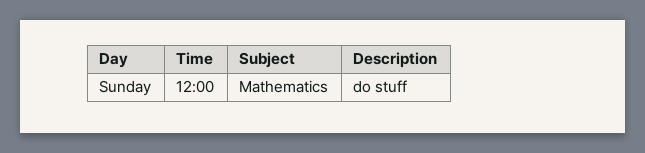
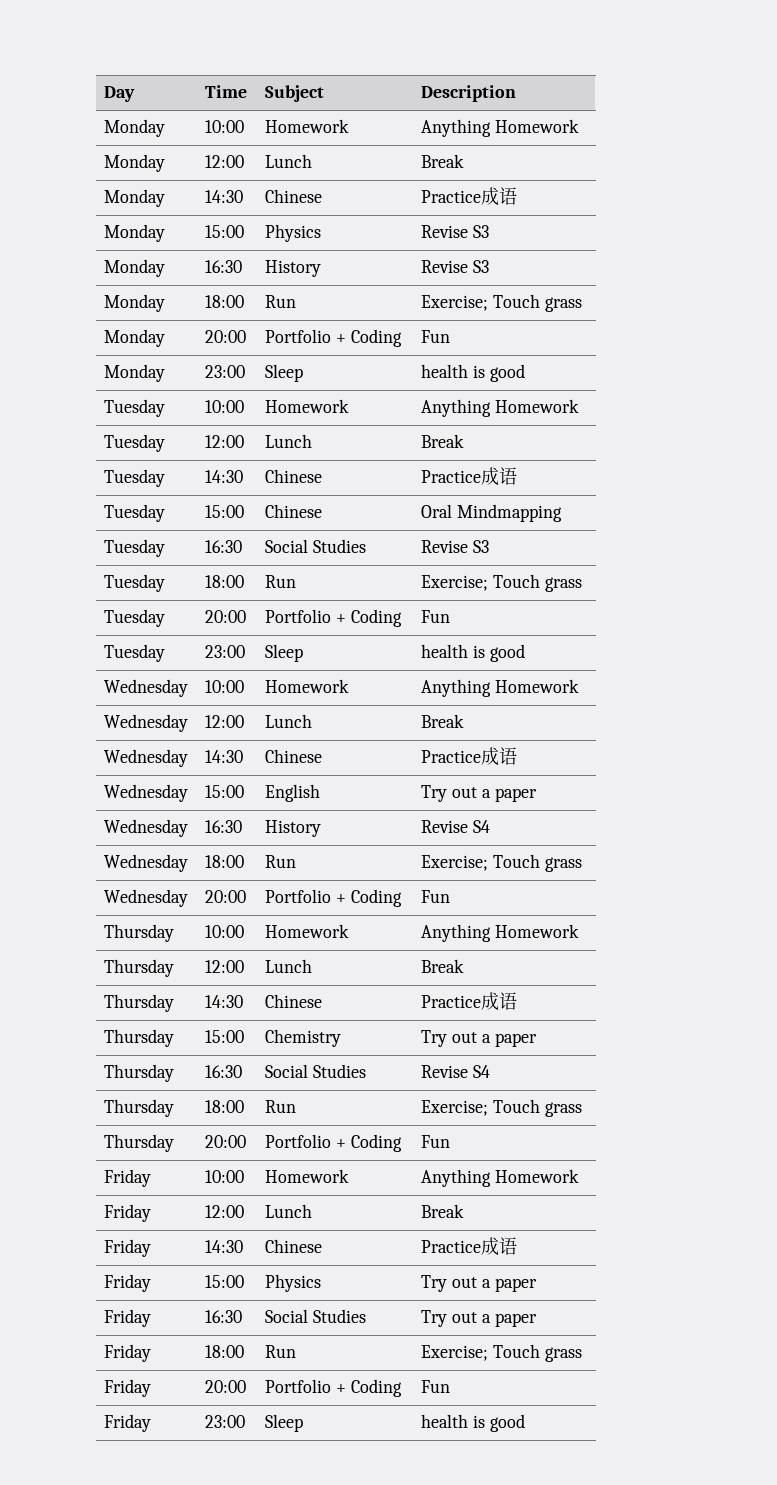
- Sunday | 12:00 | Mathematics | do stuff
+ Monday | 10:00 | Homework | Anything Homework
+ Monday | 12:00 | Lunch | Break
+ Monday | 14:30 | Chinese | Practice成语
+ Monday | 15:00 | Physics | Revise S3
+ Monday | 16:30 | History | Revise S3
+ Monday | 18:00 | Run | Exercise; Touch grass
+ Monday | 20:00 | Portfolio + Coding | Fun
+ Monday | 23:00 | Sleep | health is good
+ Tuesday | 10:00 | Homework | Anything Homework
+ Tuesday | 12:00 | Lunch | Break
+ Tuesday | 14:30 | Chinese | Practice成语
+ Tuesday | 15:00 | Chinese | Oral Mindmapping
+ Tuesday | 16:30 | Social Studies | Revise S3
+ Tuesday | 18:00 | Run | Exercise; Touch grass
+ Tuesday | 20:00 | Portfolio + Coding | Fun
+ Tuesday | 23:00 | Sleep | health is good
+ Wednesday | 10:00 | Homework | Anything Homework
+ Wednesday | 12:00 | Lunch | Break
+ Wednesday | 14:30 | Chinese | Practice成语
+ Wednesday | 15:00 | English | Try out a paper
+ Wednesday | 16:30 | History | Revise S4
+ Wednesday | 18:00 | Run | Exercise; Touch grass
+ Wednesday | 20:00 | Portfolio + Coding | Fun
+ Thursday | 10:00 | Homework | Anything Homework
+ Thursday | 12:00 | Lunch | Break
+ Thursday | 14:30 | Chinese | Practice成语
+ Thursday | 15:00 | Chemistry | Try out a paper
+ Thursday | 16:30 | Social Studies | Revise S4
+ Thursday | 18:00 | Run | Exercise; Touch grass
+ Thursday | 20:00 | Portfolio + Coding | Fun
+ Friday | 10:00 | Homework | Anything Homework
+ Friday | 12:00 | Lunch | Break
+ Friday | 14:30 | Chinese | Practice成语
+ Friday | 15:00 | Physics | Try out a paper
+ Friday | 16:30 | Social Studies | Try out a paper
+ Friday | 18:00 | Run | Exercise; Touch grass
+ Friday | 20:00 | Portfolio + Coding | Fun
+ Friday | 23:00 | Sleep | health is good

